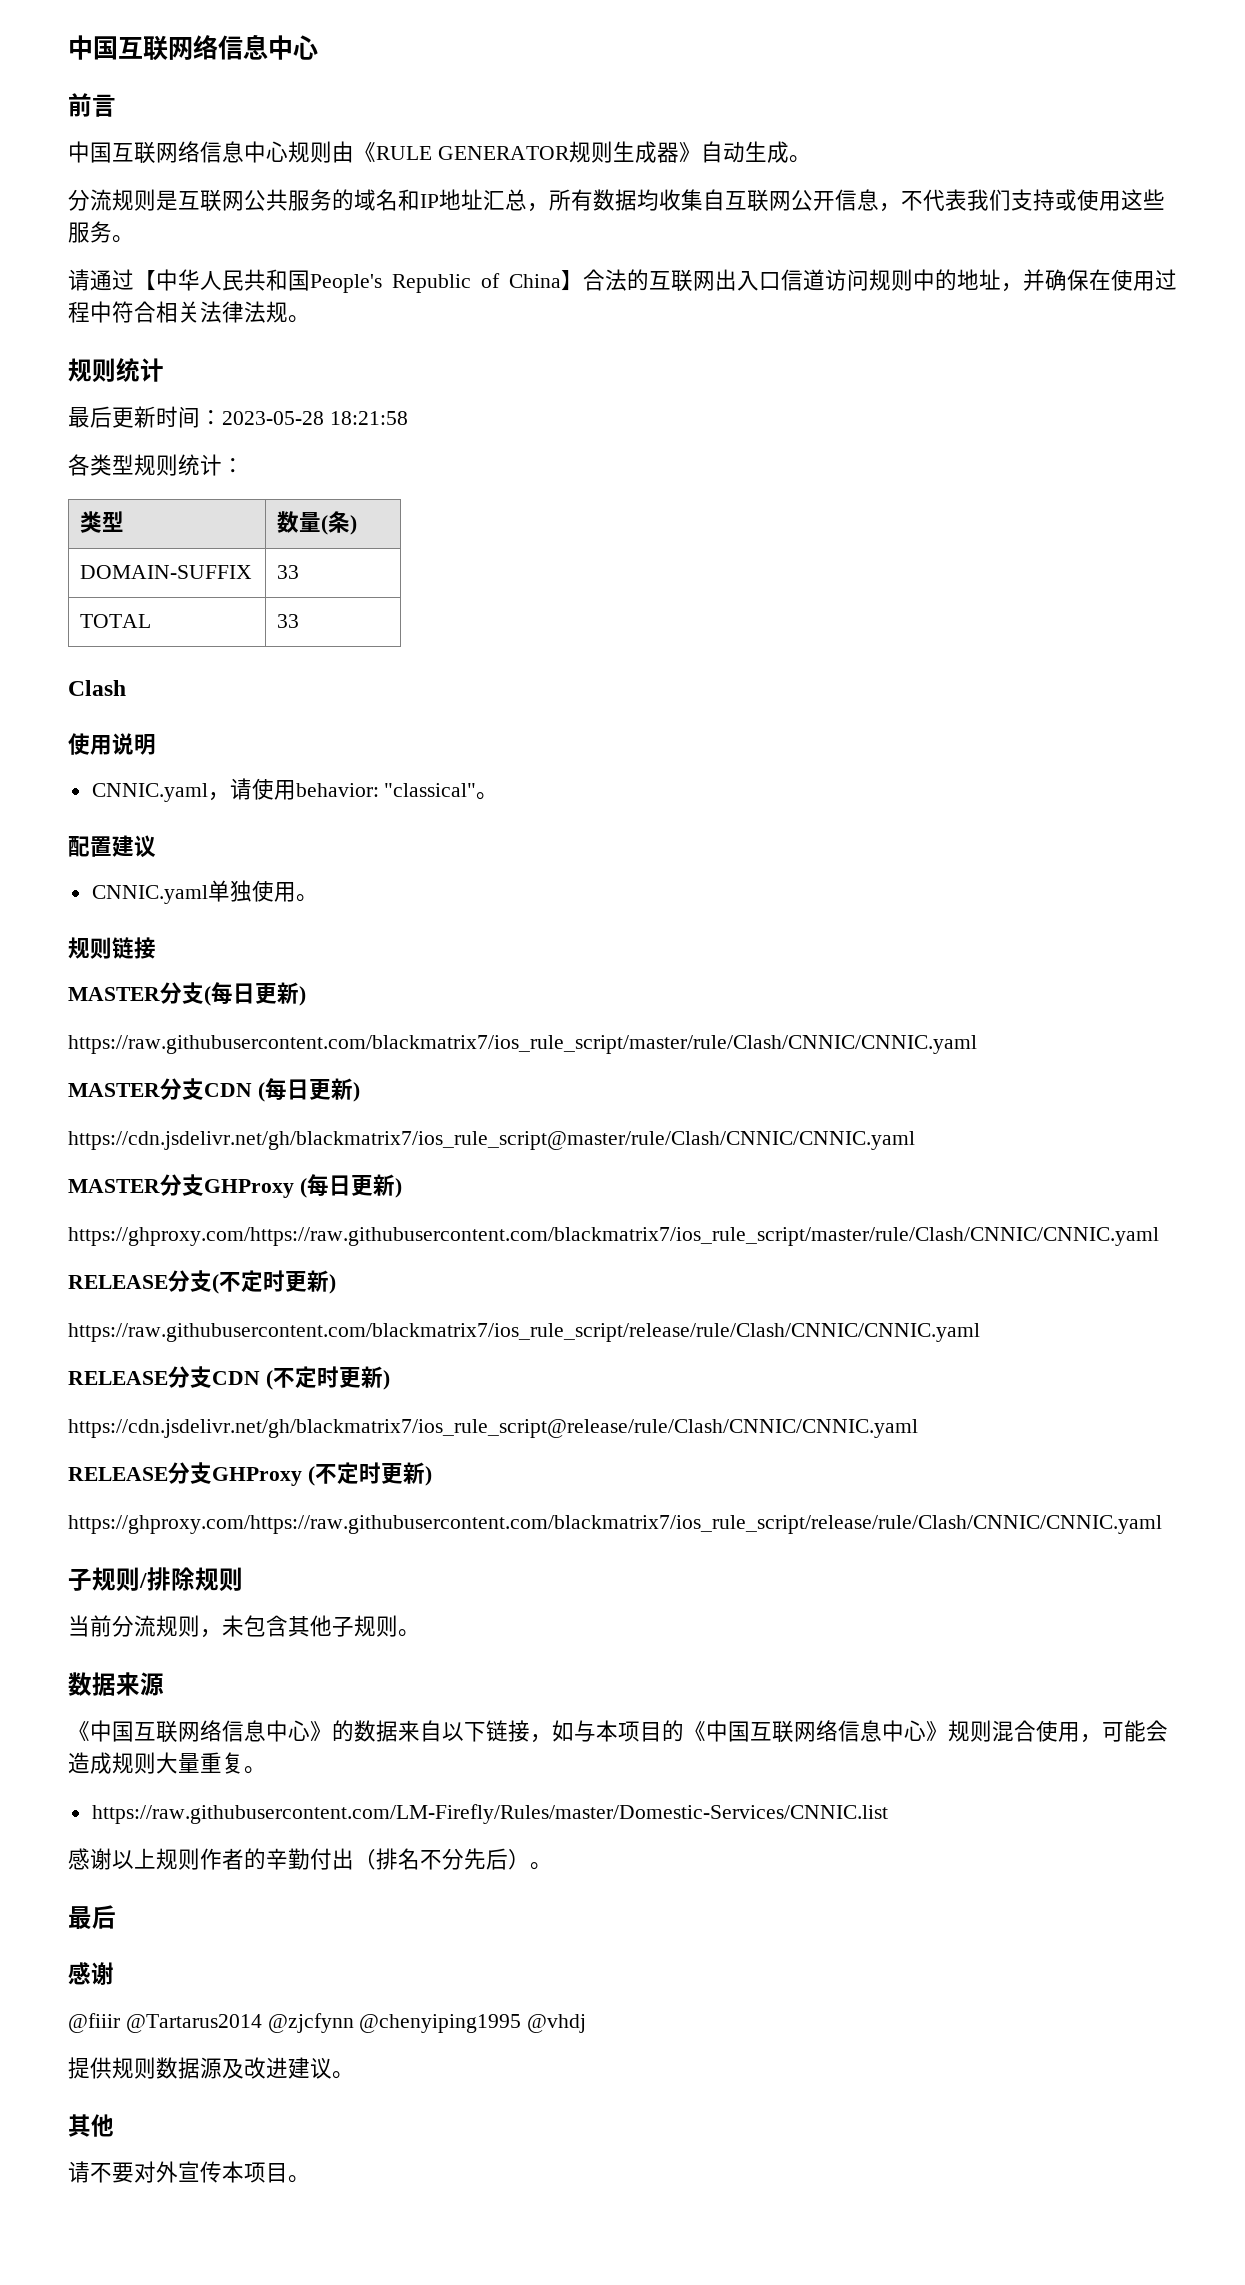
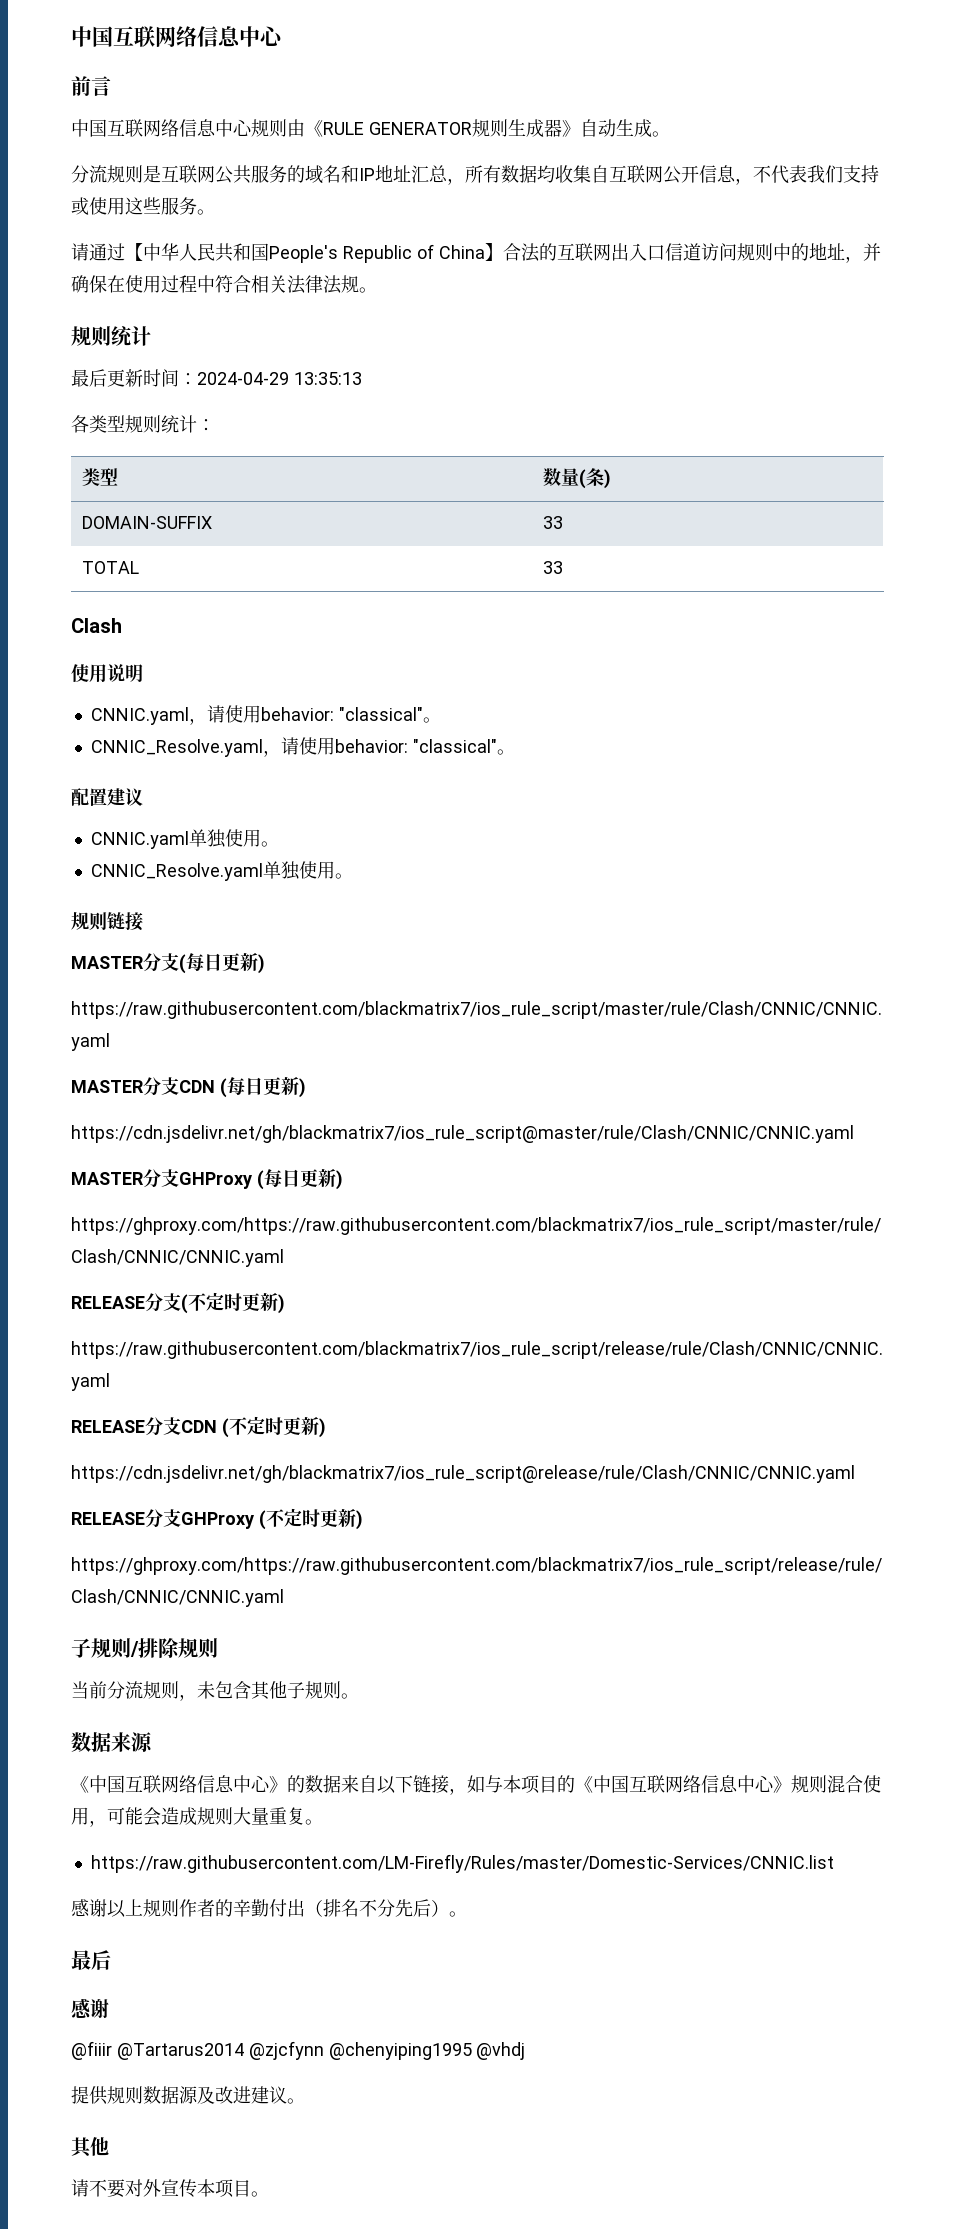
- 最后更新时间：2023-05-28 18:21:58
+ 最后更新时间：2024-04-29 13:35:13
+ CNNIC_Resolve.yaml，请使用behavior: "classical"。
+ CNNIC_Resolve.yaml单独使用。

